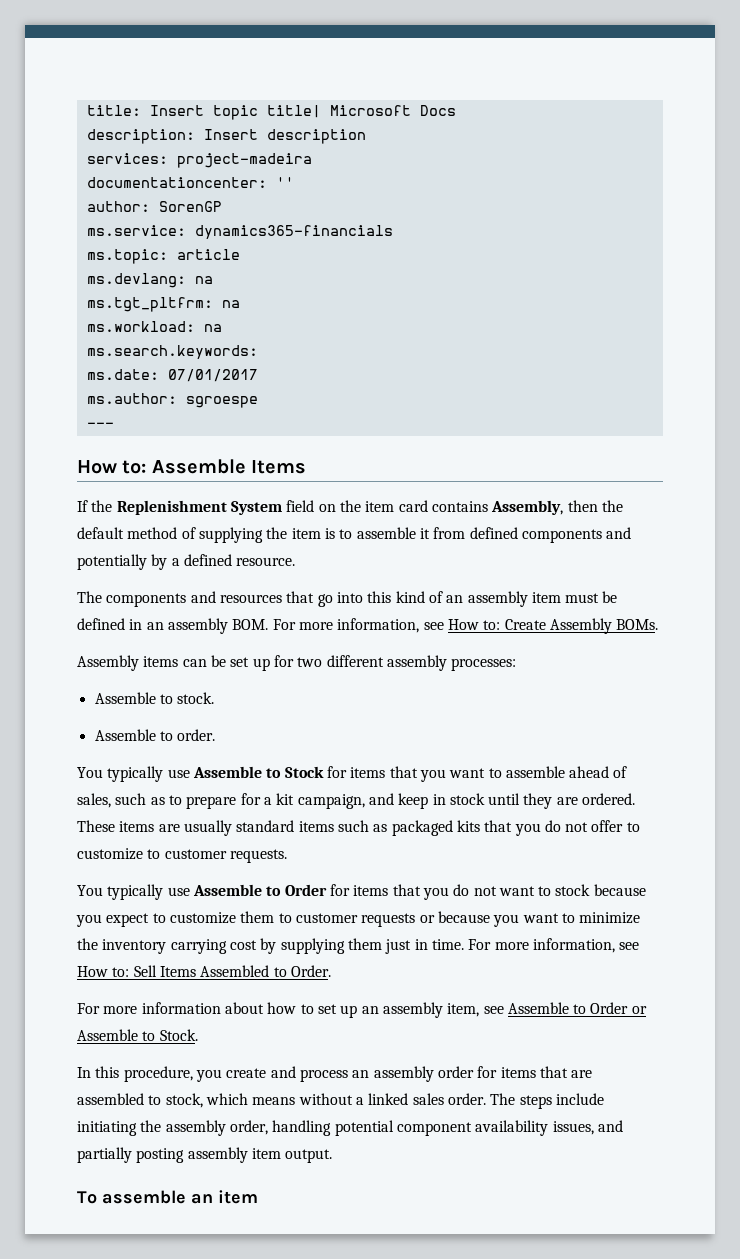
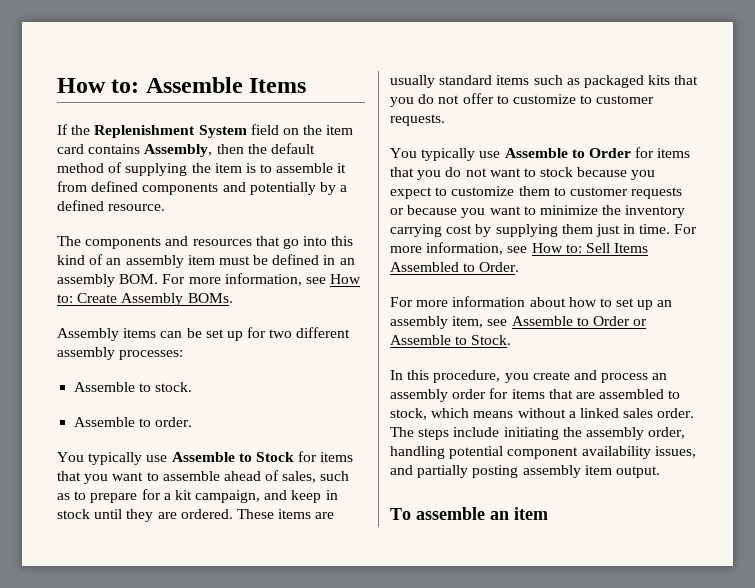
- title: Insert topic title| Microsoft Docs
- description: Insert description
- services: project-madeira
- documentationcenter: ''
- author: SorenGP
- ms.service: dynamics365-financials
- ms.topic: article
- ms.devlang: na
- ms.tgt_pltfrm: na
- ms.workload: na
- ms.search.keywords:
- ms.date: 07/01/2017
- ms.author: sgroespe
- ---

